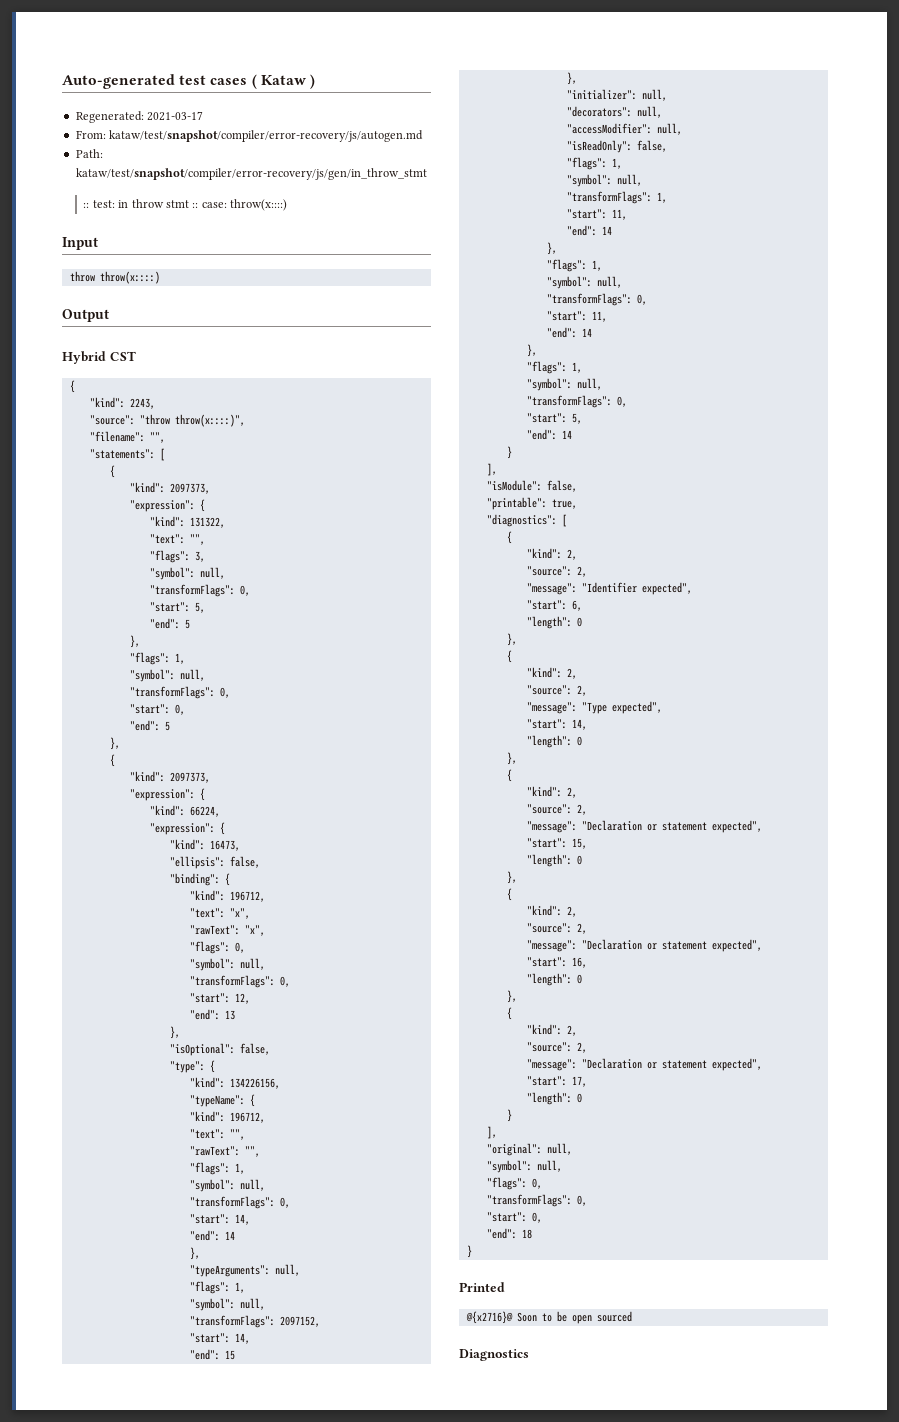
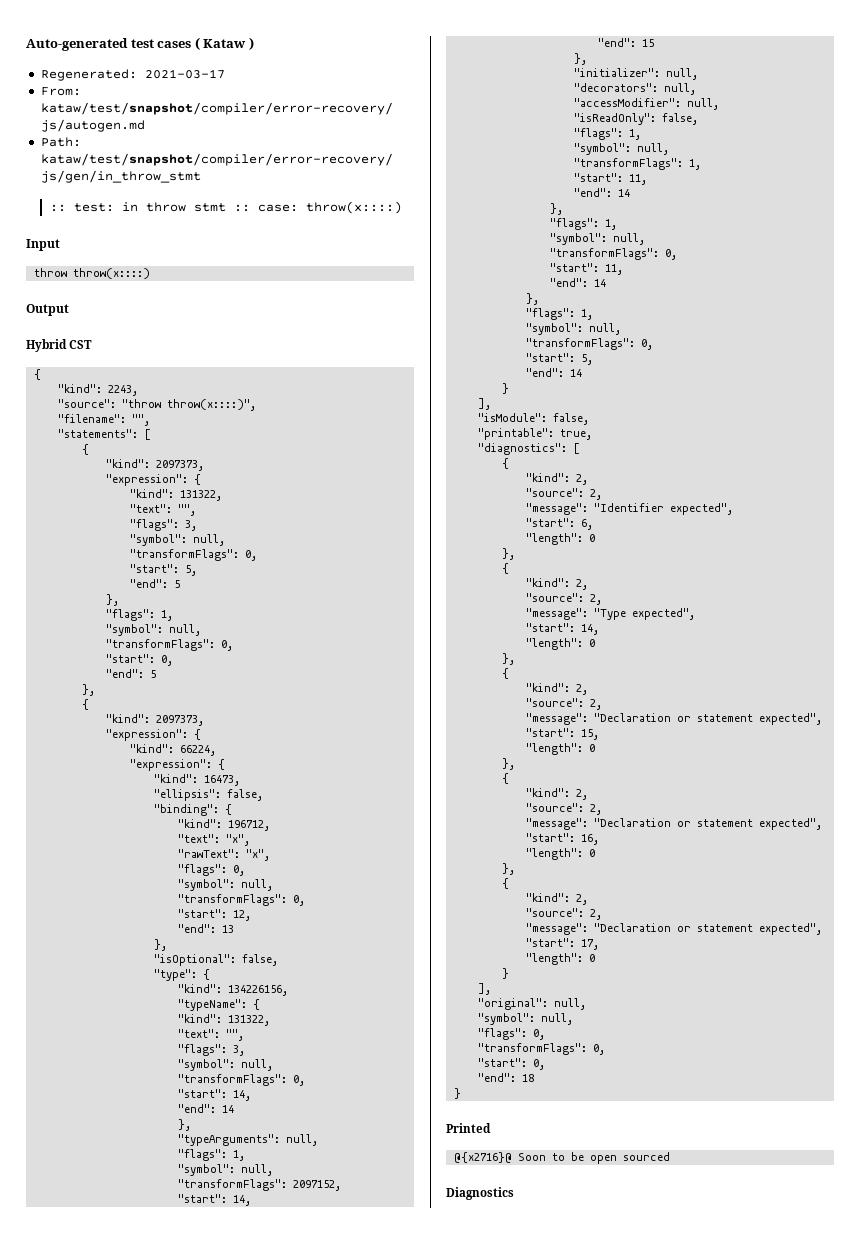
  "typeName": {
- "kind": 196712,
+ "kind": 131322,
  "text": "",
- "rawText": "",
- "flags": 1,
+ "flags": 3,

